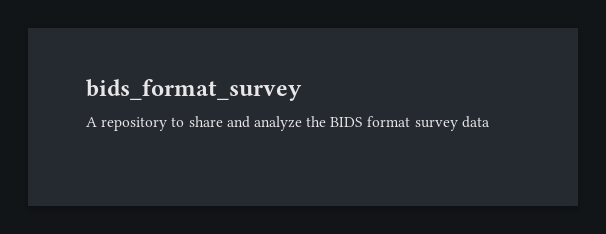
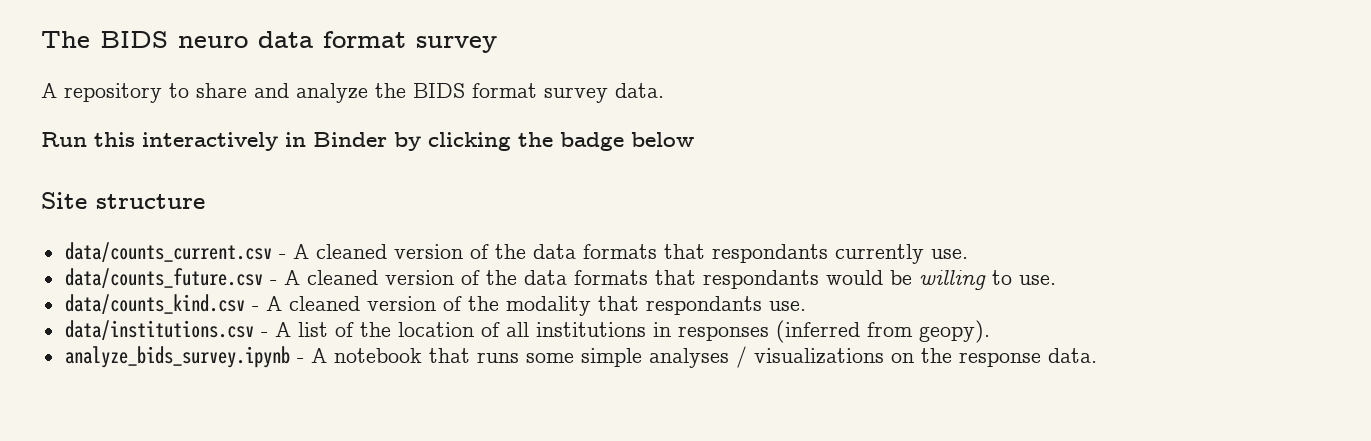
- bids_format_survey
+ The BIDS neuro data format survey
- A repository to share and analyze the BIDS format survey data
+ A repository to share and analyze the BIDS format survey data.
+ Run this interactively in Binder by clicking the badge below
+ Site structure
+ data/counts_current.csv - A cleaned version of the data formats that respondants currently use.
+ data/counts_future.csv - A cleaned version of the data formats that respondants would be willing to use.
+ data/counts_kind.csv - A cleaned version of the modality that respondants use.
+ data/institutions.csv - A list of the location of all institutions in responses (inferred from geopy).
+ analyze_bids_survey.ipynb - A notebook that runs some simple analyses / visualizations on the response data.

